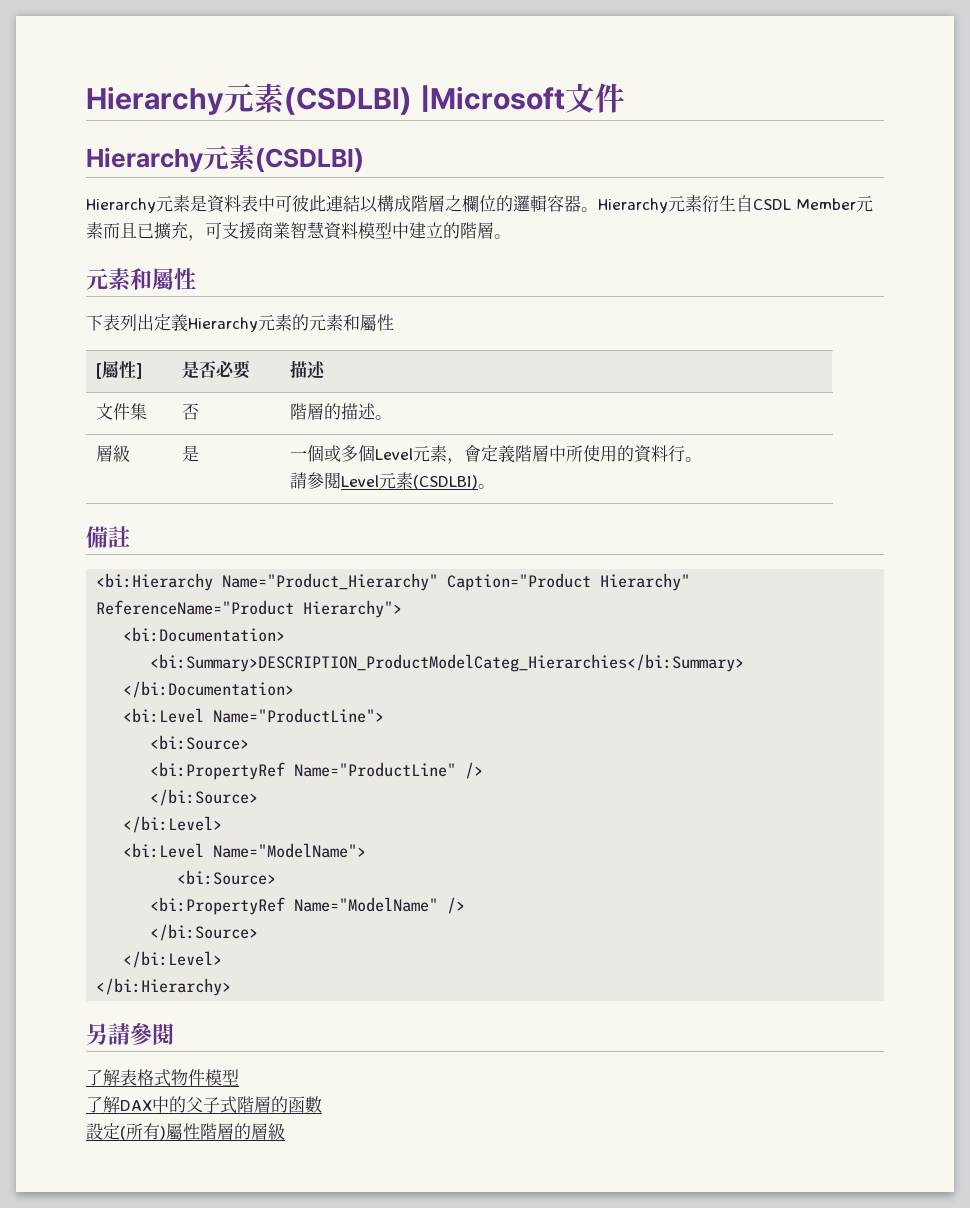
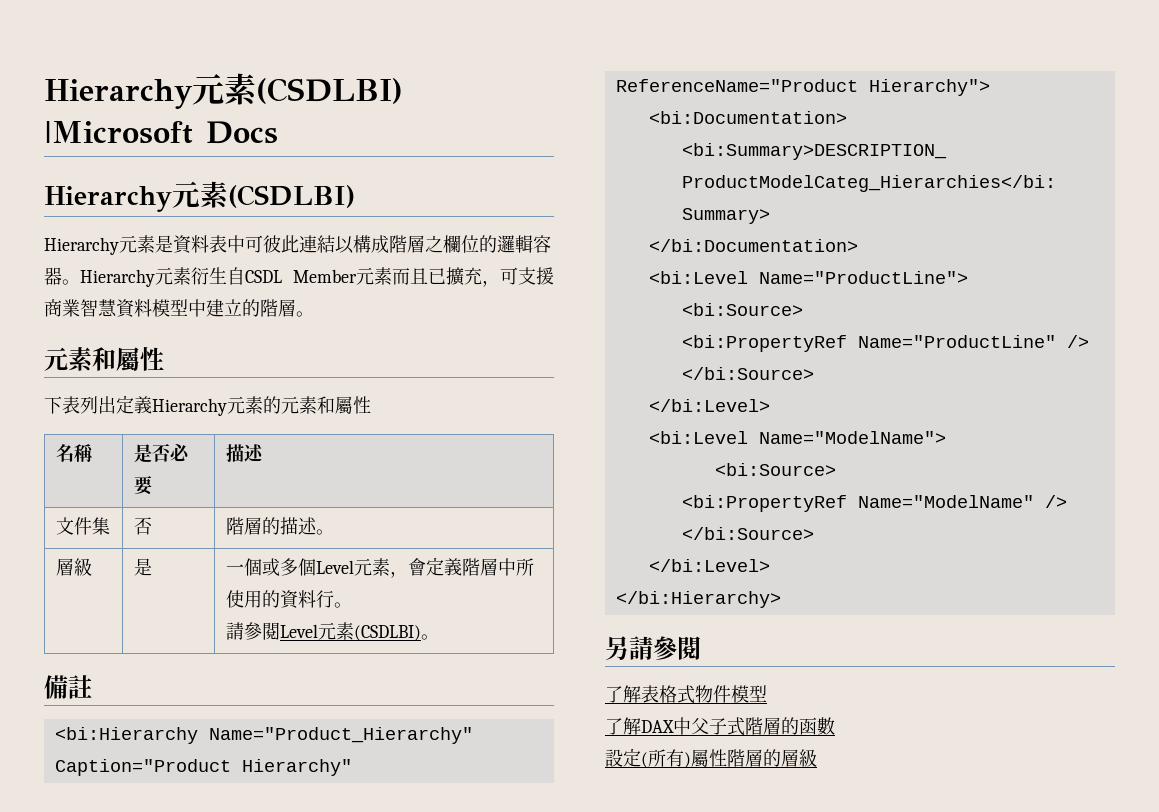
- Hierarchy元素(CSDLBI) |Microsoft文件
+ Hierarchy元素(CSDLBI) |Microsoft Docs
- [屬性] | 是否必要 | 描述
+ 名稱 | 是否必要 | 描述
- 了解DAX中的父子式階層的函數
+ 了解DAX中父子式階層的函數

